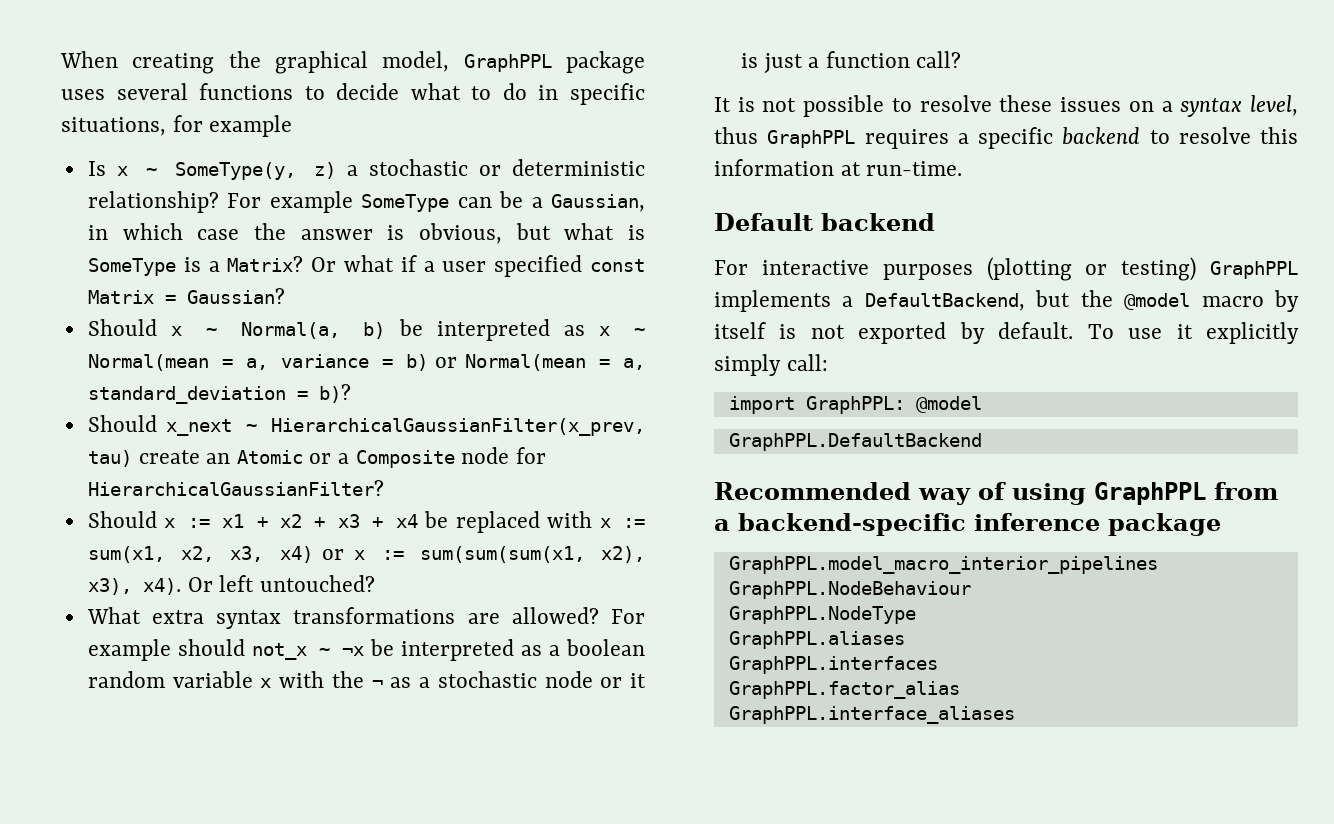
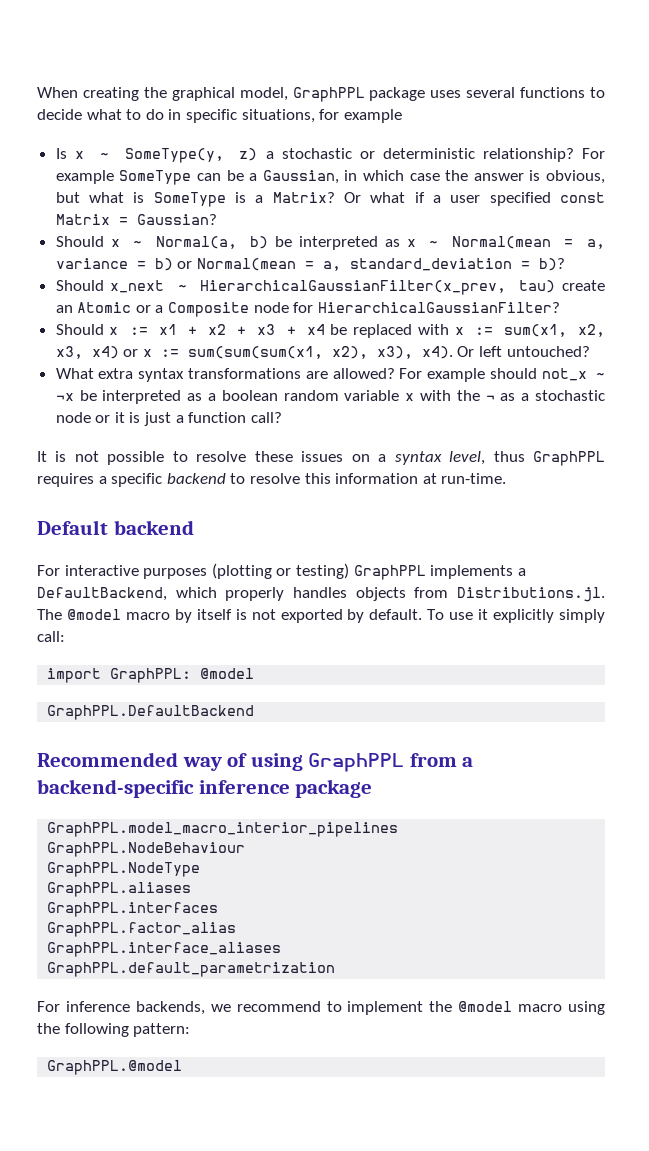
- For interactive purposes (plotting or testing) GraphPPL implements a DefaultBackend, but the @model macro by itself is not exported by default.
+ For interactive purposes (plotting or testing) GraphPPL implements a DefaultBackend, which properly handles objects from Distributions.jl. The @model macro by itself is not exported by default.
+ GraphPPL.default_parametrization
+ For inference backends, we recommend to implement the @model macro using the following pattern:
+ GraphPPL.@model

